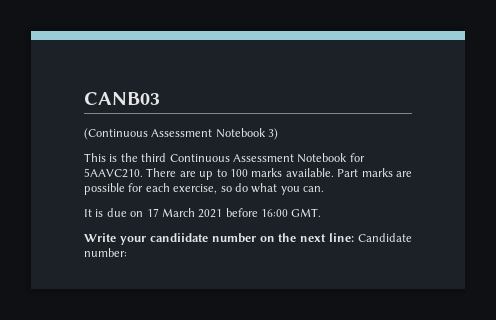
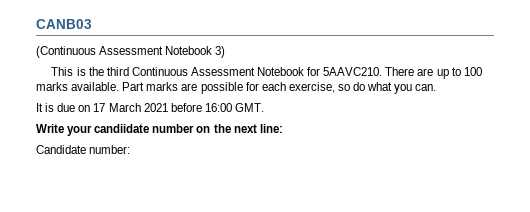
- Write your candiidate number on the next line: Candidate number:
+ Write your candiidate number on the next line:
+ Candidate number:

